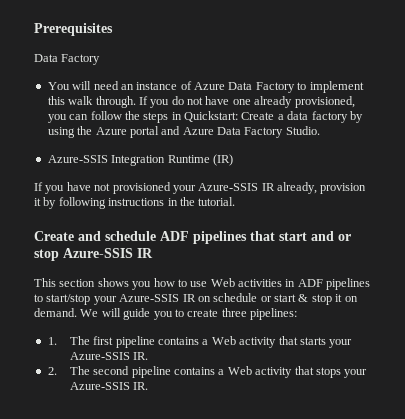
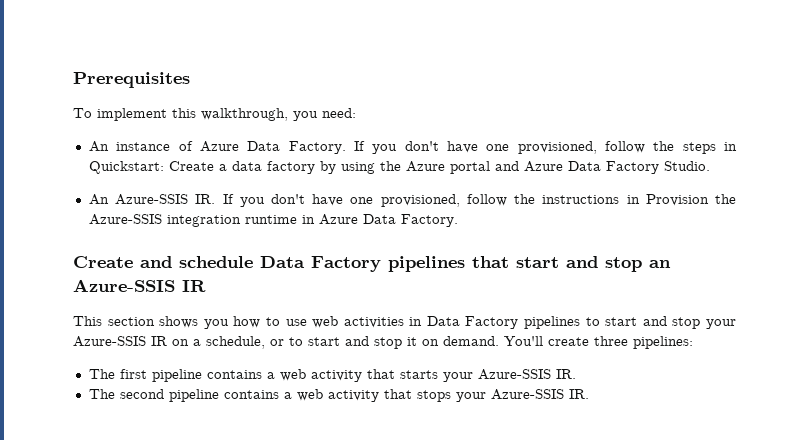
  Prerequisites
- Data Factory
- You will need an instance of Azure Data Factory to implement this walk through. If you do not have one already provisioned, you can follow the steps in Quickstart: Create a data factory by using the Azure portal and Azure Data Factory Studio.
+ To implement this walkthrough, you need:
+ An instance of Azure Data Factory. If you don't have one provisioned, follow the steps in Quickstart: Create a data factory by using the Azure portal and Azure Data Factory Studio.
- Azure-SSIS Integration Runtime (IR)
- If you have not provisioned your Azure-SSIS IR already, provision it by following instructions in the tutorial.
+ An Azure-SSIS IR. If you don't have one provisioned, follow the instructions in Provision the Azure-SSIS integration runtime in Azure Data Factory.
- Create and schedule ADF pipelines that start and or stop Azure-SSIS IR
+ Create and schedule Data Factory pipelines that start and stop an Azure-SSIS IR
- This section shows you how to use Web activities in ADF pipelines to start/stop your Azure-SSIS IR on schedule or start & stop it on demand. We will guide you to create three pipelines:
+ This section shows you how to use web activities in Data Factory pipelines to start and stop your Azure-SSIS IR on a schedule, or to start and stop it on demand. You'll create three pipelines:
- 1. The first pipeline contains a Web activity that starts your Azure-SSIS IR.
+ The first pipeline contains a web activity that starts your Azure-SSIS IR.
- 2. The second pipeline contains a Web activity that stops your Azure-SSIS IR.
+ The second pipeline contains a web activity that stops your Azure-SSIS IR.

